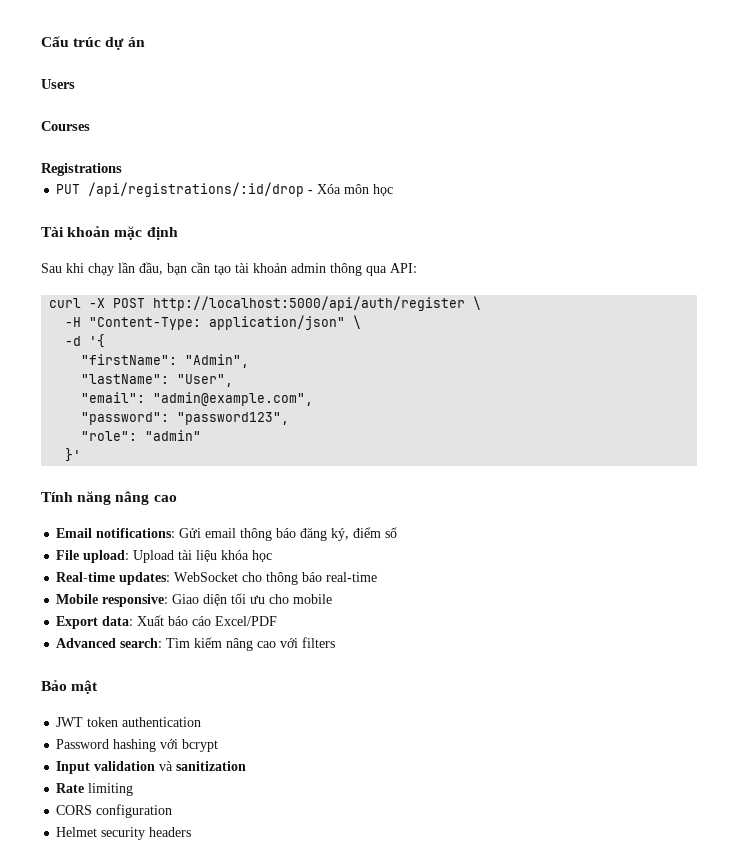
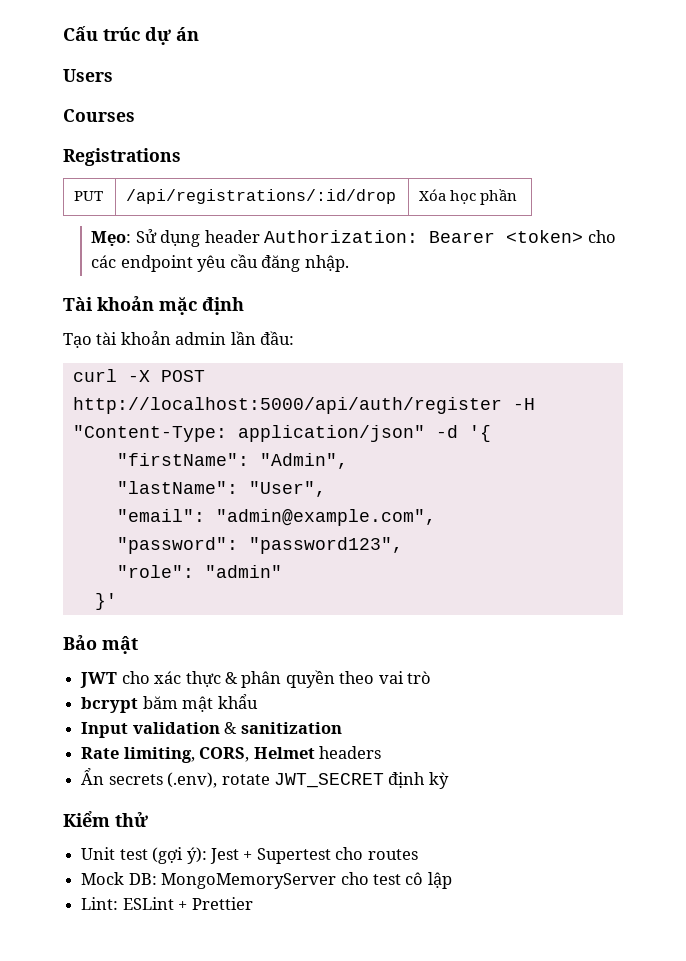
- PUT /api/registrations/:id/drop - Xóa môn học
+ PUT | /api/registrations/:id/drop | Xóa học phần
+ Mẹo: Sử dụng header Authorization: Bearer <token> cho các endpoint yêu cầu đăng nhập.
  Tài khoản mặc định
- Sau khi chạy lần đầu, bạn cần tạo tài khoản admin thông qua API:
+ Tạo tài khoản admin lần đầu:
- curl -X POST http://localhost:5000/api/auth/register \
- -H "Content-Type: application/json" \
- -d '{
+ curl -X POST http://localhost:5000/api/auth/register -H "Content-Type: application/json" -d '{
- Tính năng nâng cao
- Email notifications: Gửi email thông báo đăng ký, điểm số
- File upload: Upload tài liệu khóa học
- Real-time updates: WebSocket cho thông báo real-time
- Mobile responsive: Giao diện tối ưu cho mobile
- Export data: Xuất báo cáo Excel/PDF
- Advanced search: Tìm kiếm nâng cao với filters
  Bảo mật
- JWT token authentication
- Password hashing với bcrypt
+ JWT cho xác thực & phân quyền theo vai trò
+ bcrypt băm mật khẩu
- Input validation và sanitization
+ Input validation & sanitization
- Rate limiting
- CORS configuration
- Helmet security headers
+ Rate limiting, CORS, Helmet headers
+ Ẩn secrets (.env), rotate JWT_SECRET định kỳ
+ Kiểm thử
+ Unit test (gợi ý): Jest + Supertest cho routes
+ Mock DB: MongoMemoryServer cho test cô lập
+ Lint: ESLint + Prettier

